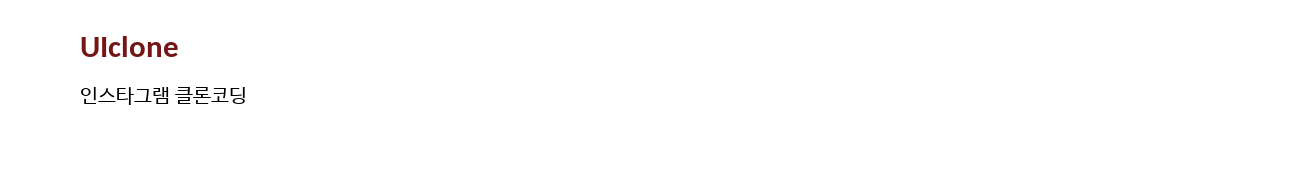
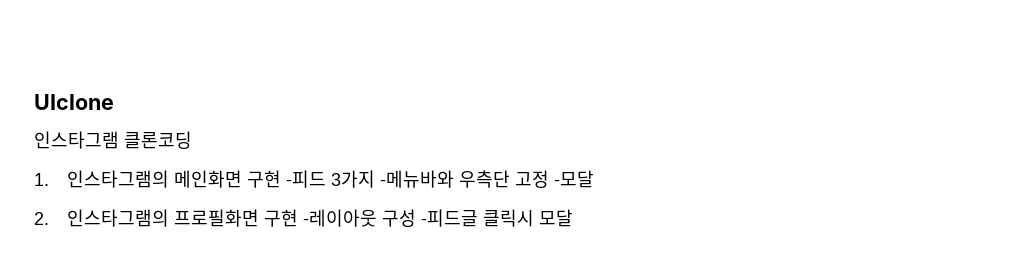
+ 1. 인스타그램의 메인화면 구현 -피드 3가지 -메뉴바와 우측단 고정 -모달
+ 2. 인스타그램의 프로필화면 구현 -레이아웃 구성 -피드글 클릭시 모달

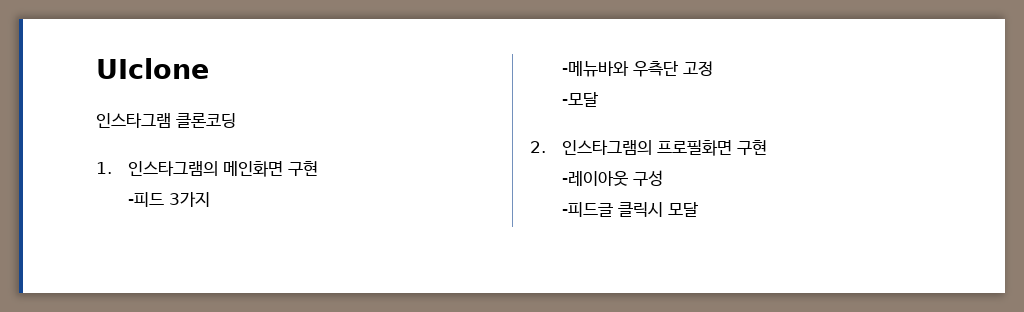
- 1. 인스타그램의 메인화면 구현 -피드 3가지 -메뉴바와 우측단 고정 -모달
+ 1. 인스타그램의 메인화면 구현
+ -피드 3가지
+ -메뉴바와 우측단 고정
+ -모달
- 2. 인스타그램의 프로필화면 구현 -레이아웃 구성 -피드글 클릭시 모달
+ 2. 인스타그램의 프로필화면 구현
+ -레이아웃 구성
+ -피드글 클릭시 모달

